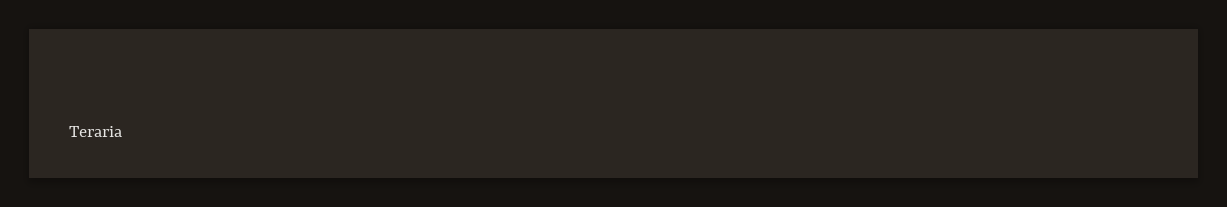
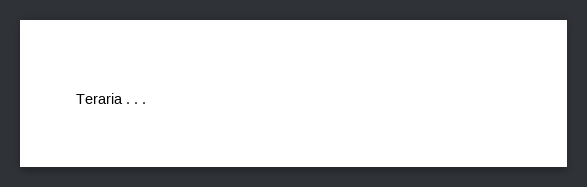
- Teraria
+ Teraria . . .

